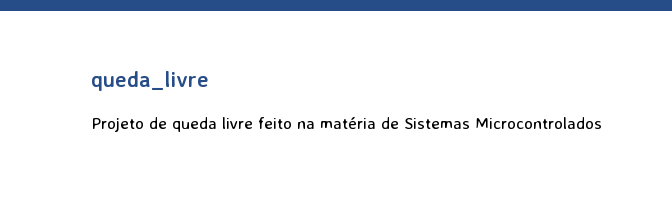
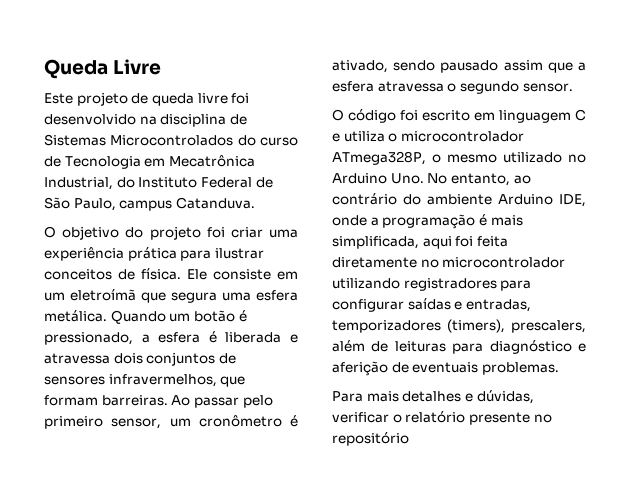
- queda_livre
- Projeto de queda livre feito na matéria de Sistemas Microcontrolados
+ Queda Livre
+ Este projeto de queda livre foi desenvolvido na disciplina de Sistemas Microcontrolados do curso de Tecnologia em Mecatrônica Industrial, do Instituto Federal de São Paulo, campus Catanduva.
+ O objetivo do projeto foi criar uma experiência prática para ilustrar conceitos de física. Ele consiste em um eletroímã que segura uma esfera metálica. Quando um botão é pressionado, a esfera é liberada e atravessa dois conjuntos de sensores infravermelhos, que formam barreiras. Ao passar pelo primeiro sensor, um cronômetro é ativado, sendo pausado assim que a esfera atravessa o segundo sensor.
+ O código foi escrito em linguagem C e utiliza o microcontrolador ATmega328P, o mesmo utilizado no Arduino Uno. No entanto, ao contrário do ambiente Arduino IDE, onde a programação é mais simplificada, aqui foi feita diretamente no microcontrolador utilizando registradores para configurar saídas e entradas, temporizadores (timers), prescalers, além de leituras para diagnóstico e aferição de eventuais problemas.
+ Para mais detalhes e dúvidas, verificar o relatório presente no repositório

